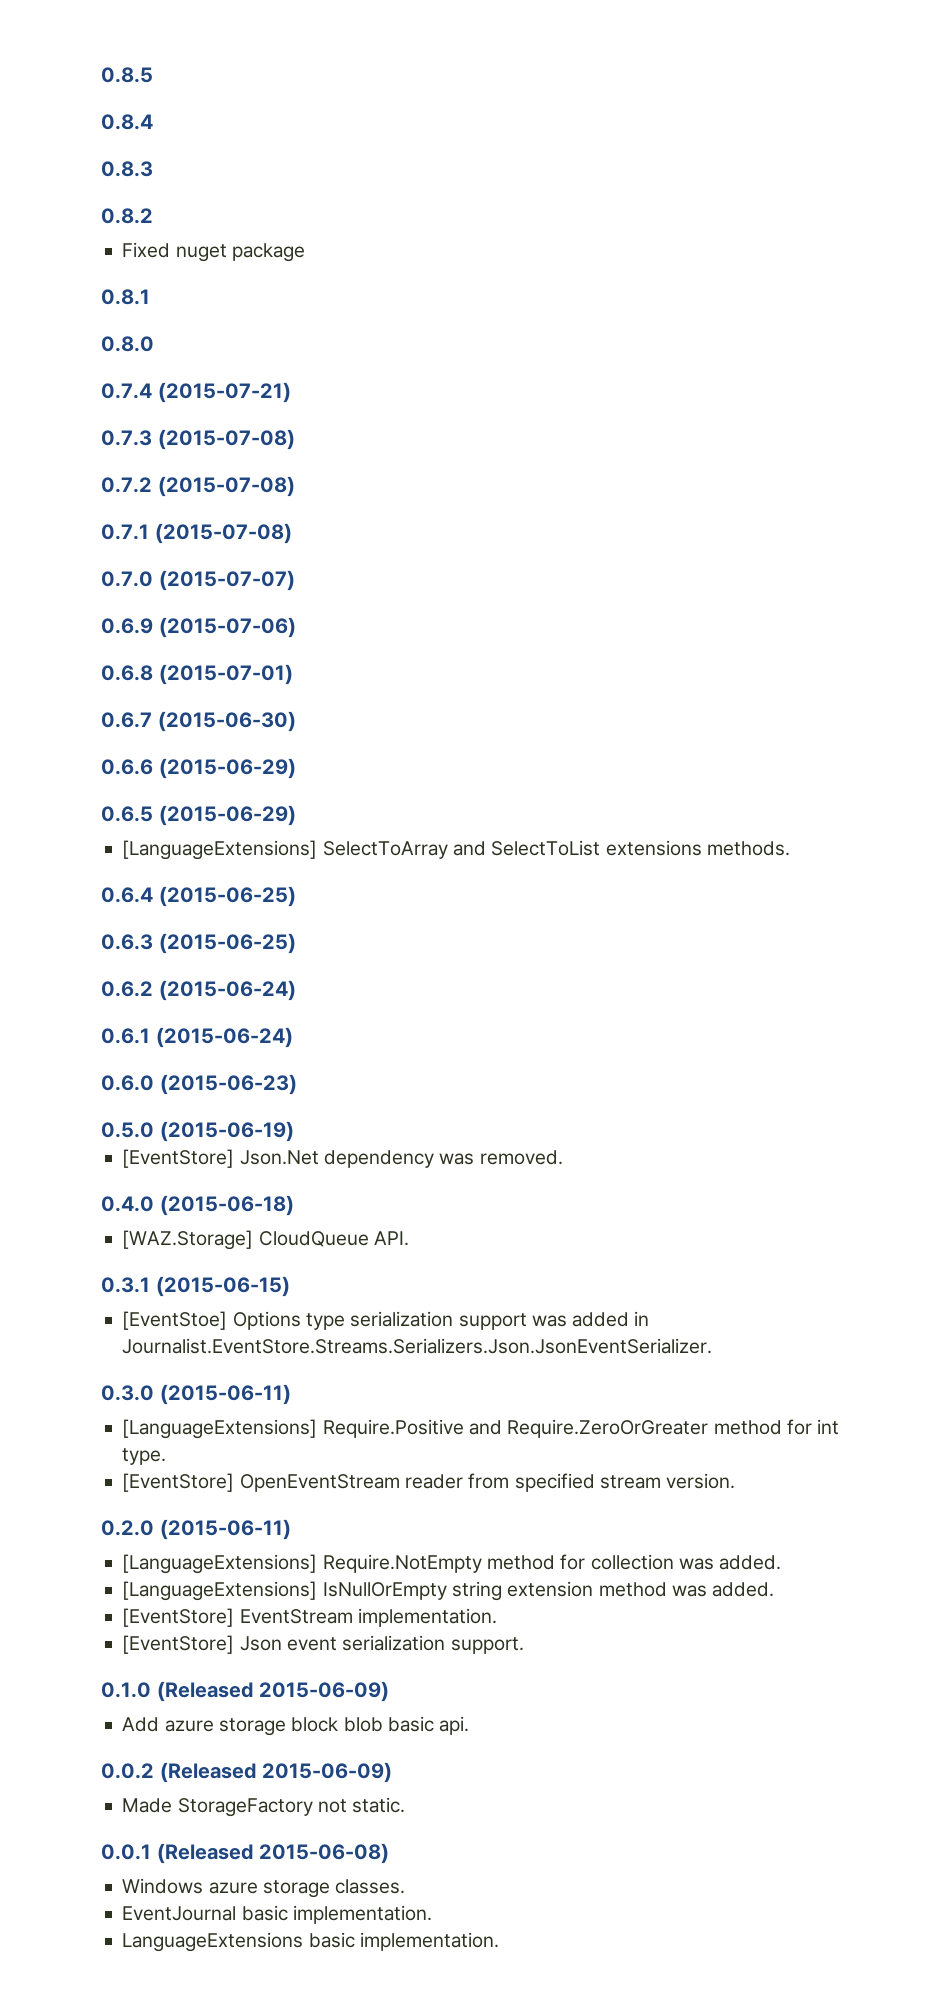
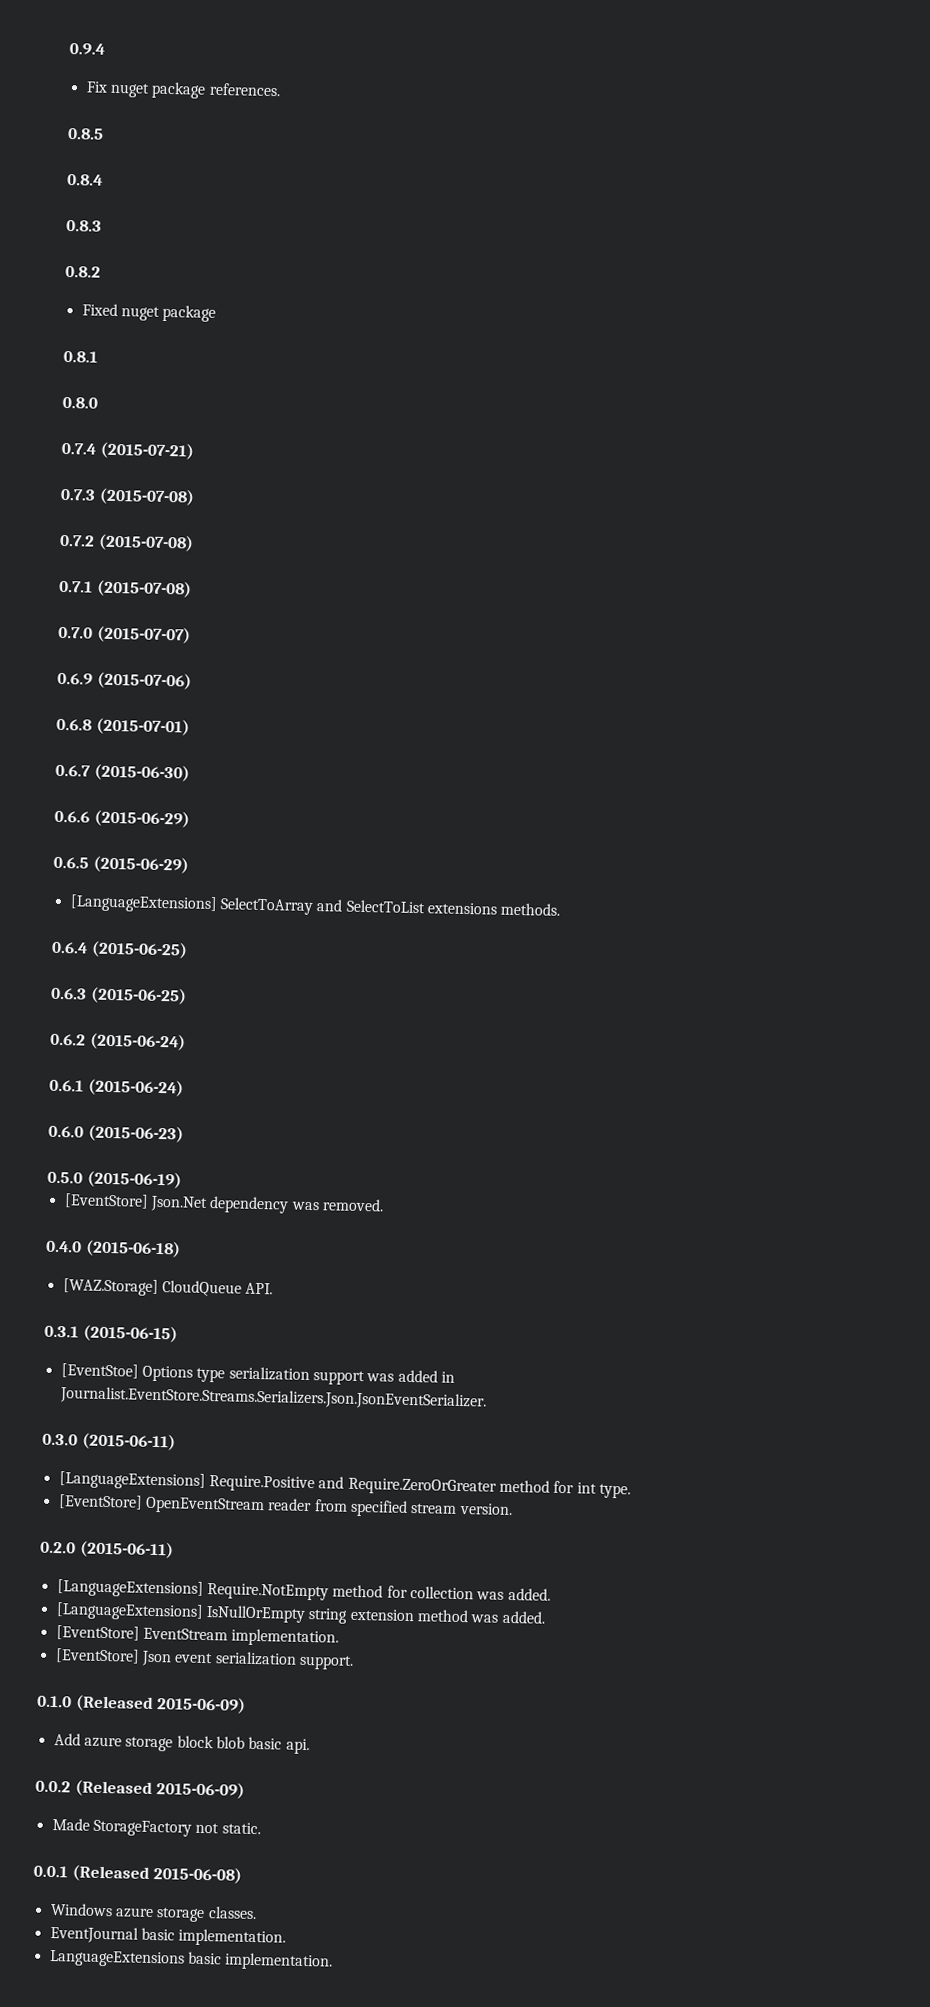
+ 0.9.4
+ Fix nuget package references.

